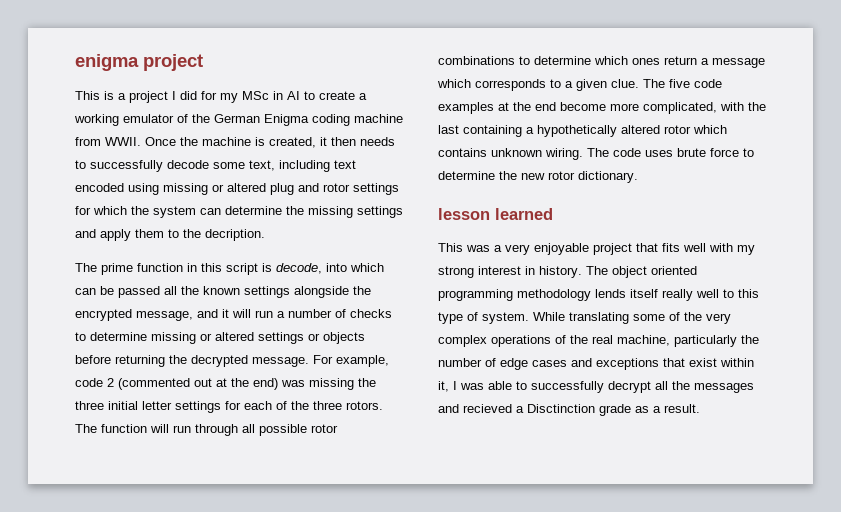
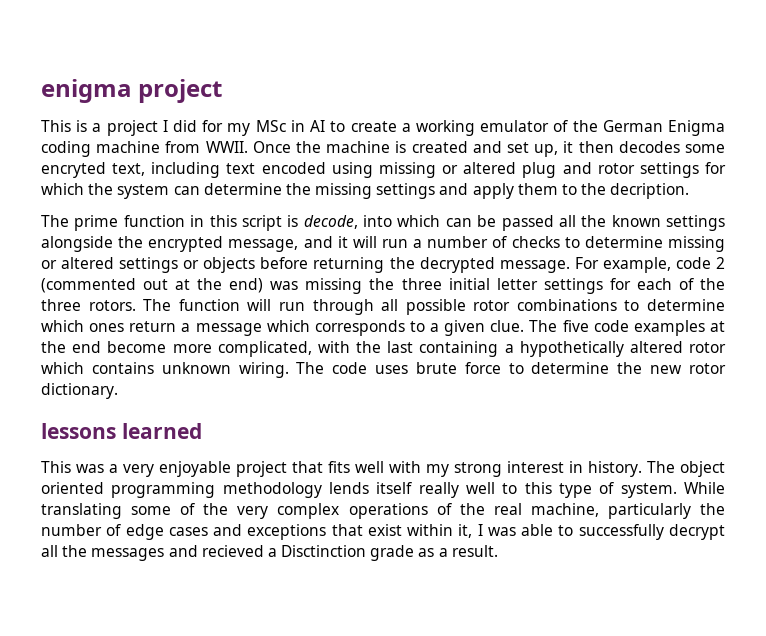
- Once the machine is created, it then needs to successfully decode some text, including text encoded using missing or altered plug and rotor settings for which the system can determine the missing settings and apply them to the decription.
+ Once the machine is created and set up, it then decodes some encryted text, including text encoded using missing or altered plug and rotor settings for which the system can determine the missing settings and apply them to the decription.
- lesson learned
+ lessons learned

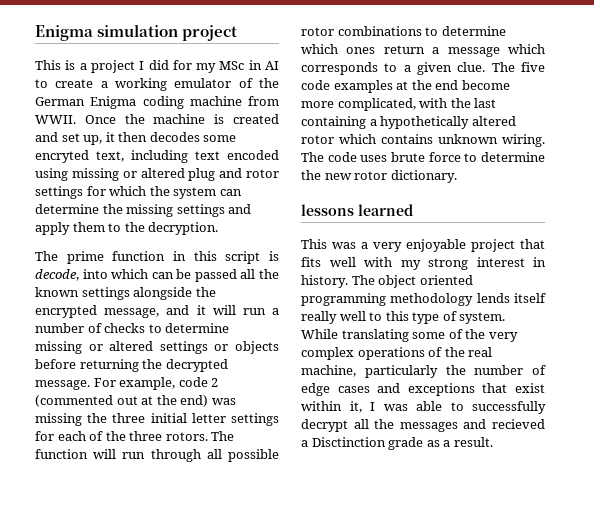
- enigma project
+ Enigma simulation project
- Once the machine is created and set up, it then decodes some encryted text, including text encoded using missing or altered plug and rotor settings for which the system can determine the missing settings and apply them to the decription.
+ Once the machine is created and set up, it then decodes some encryted text, including text encoded using missing or altered plug and rotor settings for which the system can determine the missing settings and apply them to the decryption.

